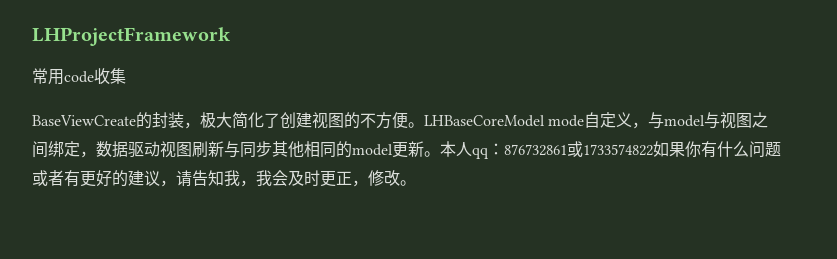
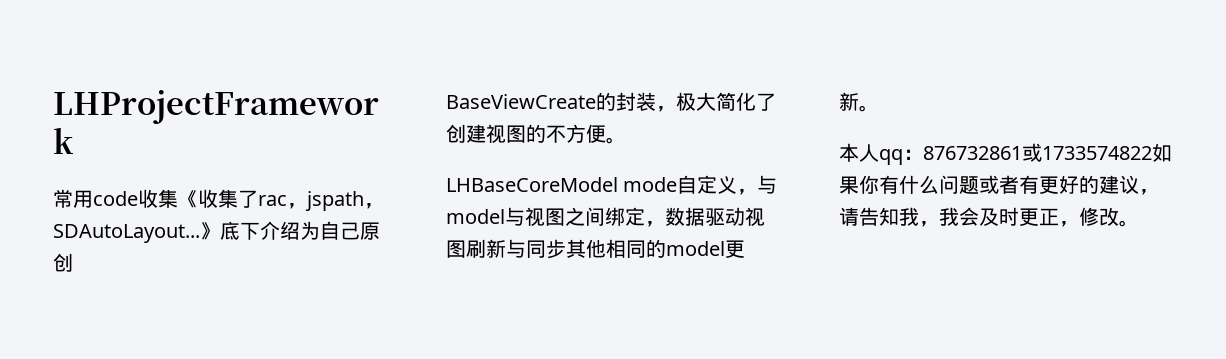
- 常用code收集
+ 常用code收集《收集了rac，jspath，SDAutoLayout...》底下介绍为自己原创
- BaseViewCreate的封装，极大简化了创建视图的不方便。LHBaseCoreModel mode自定义，与model与视图之间绑定，数据驱动视图刷新与同步其他相同的model更新。本人qq：876732861或1733574822如果你有什么问题或者有更好的建议，请告知我，我会及时更正，修改。
+ BaseViewCreate的封装，极大简化了创建视图的不方便。
+ LHBaseCoreModel mode自定义，与model与视图之间绑定，数据驱动视图刷新与同步其他相同的model更新。
+ 本人qq：876732861或1733574822如果你有什么问题或者有更好的建议，请告知我，我会及时更正，修改。

